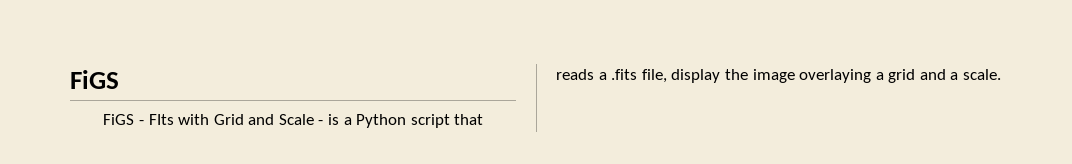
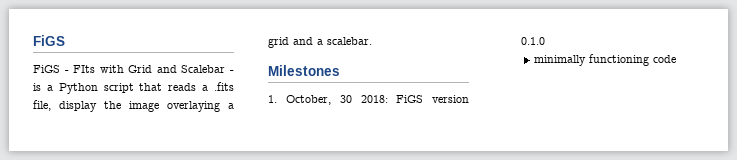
- FiGS - FIts with Grid and Scale - is a Python script that reads a .fits file, display the image overlaying a grid and a scale.
+ FiGS - FIts with Grid and Scalebar - is a Python script that reads a .fits file, display the image overlaying a grid and a scalebar.
+ Milestones
+ 1. October, 30 2018: FiGS version 0.1.0
+ minimally functioning code

